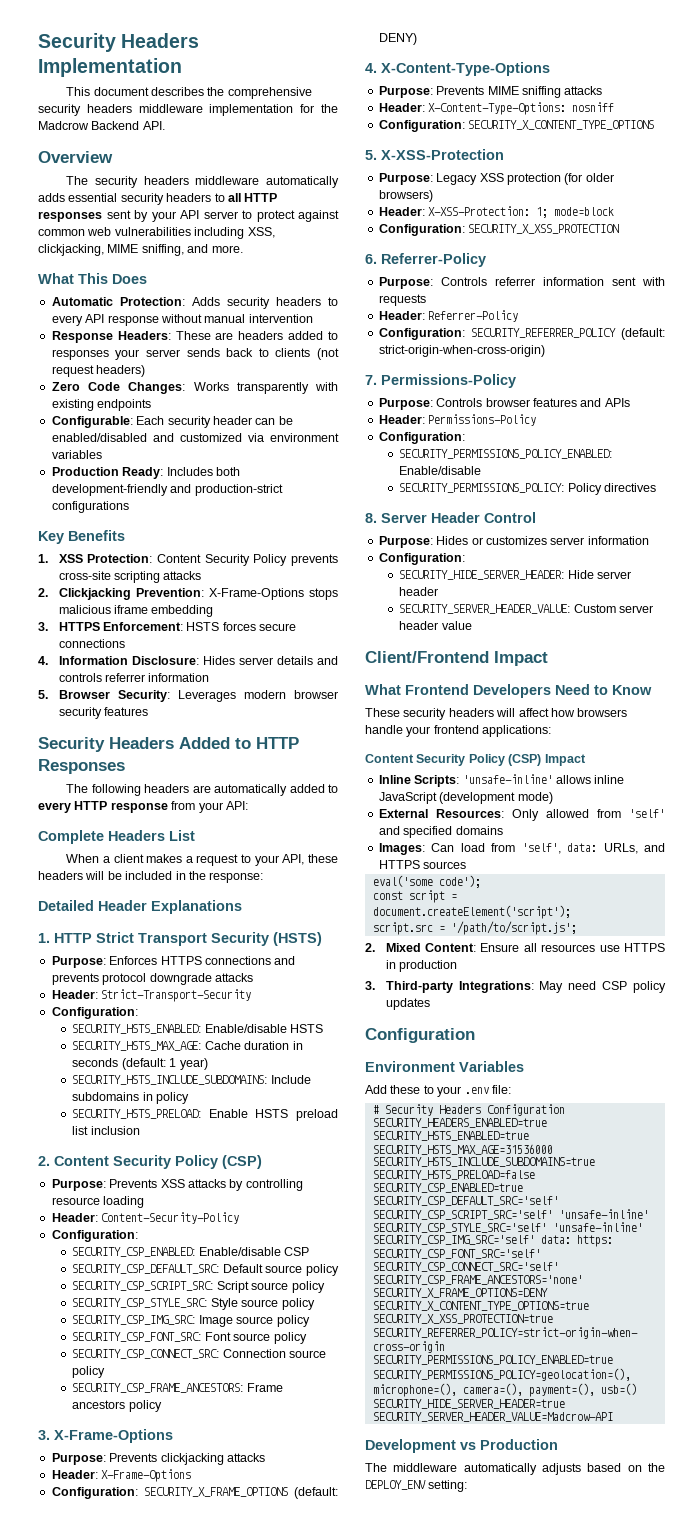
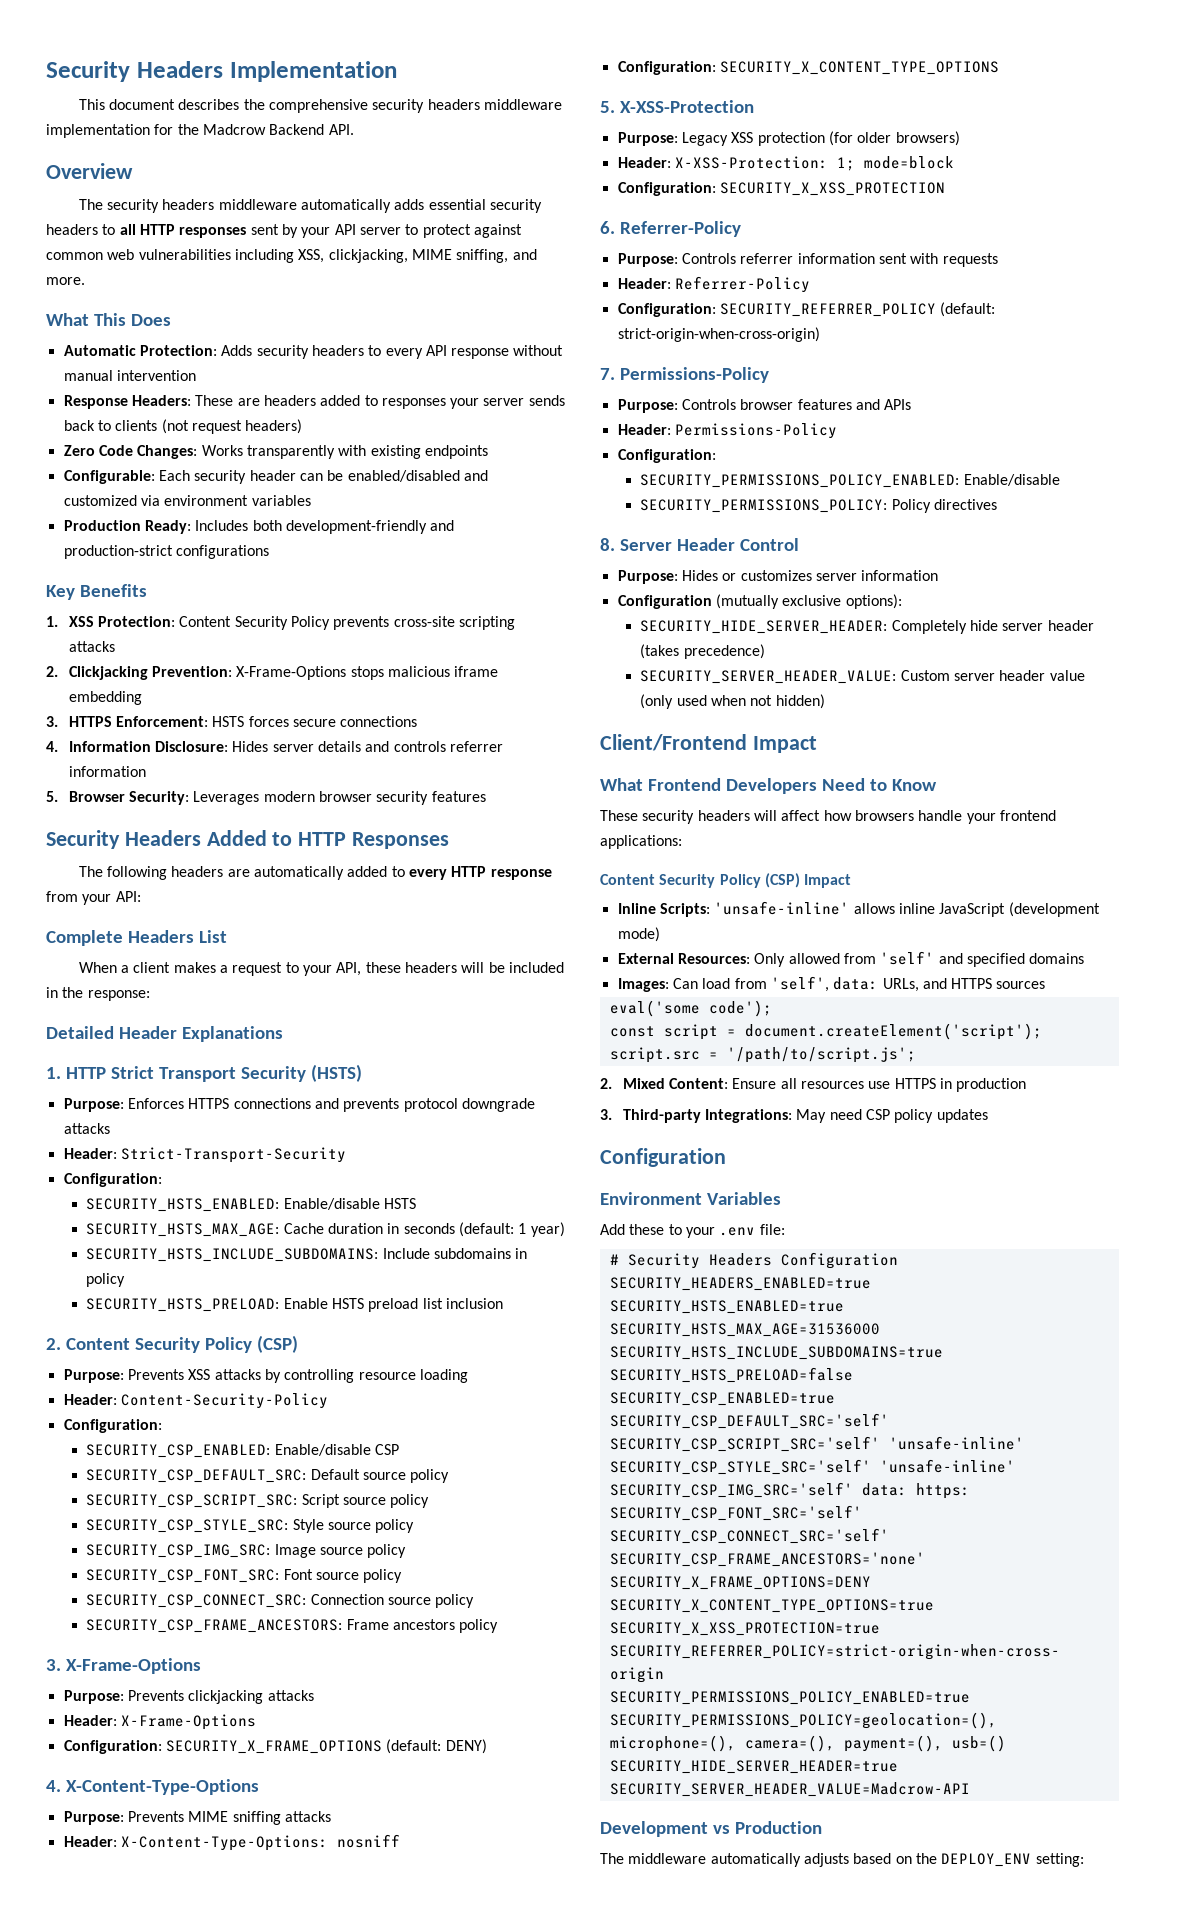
  Purpose: Hides or customizes server information
- Configuration:
+ Configuration (mutually exclusive options):
- SECURITY_HIDE_SERVER_HEADER: Hide server header
+ SECURITY_HIDE_SERVER_HEADER: Completely hide server header (takes precedence)
- SECURITY_SERVER_HEADER_VALUE: Custom server header value
+ SECURITY_SERVER_HEADER_VALUE: Custom server header value (only used when not hidden)

